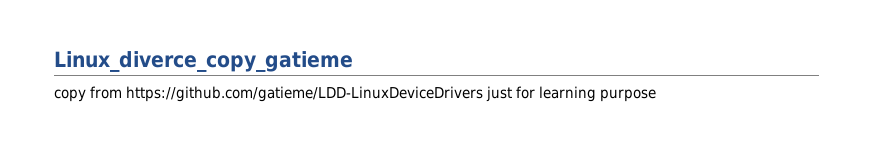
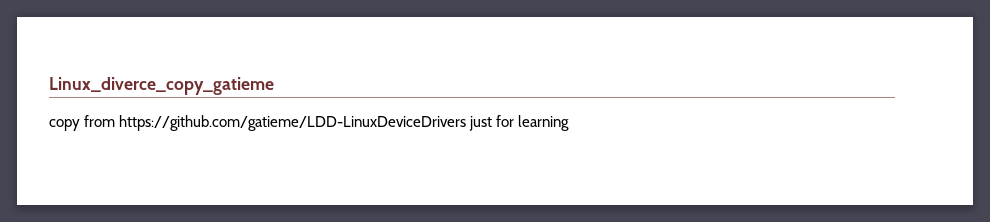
- copy from https://github.com/gatieme/LDD-LinuxDeviceDrivers just for learning purpose
+ copy from https://github.com/gatieme/LDD-LinuxDeviceDrivers just for learning

